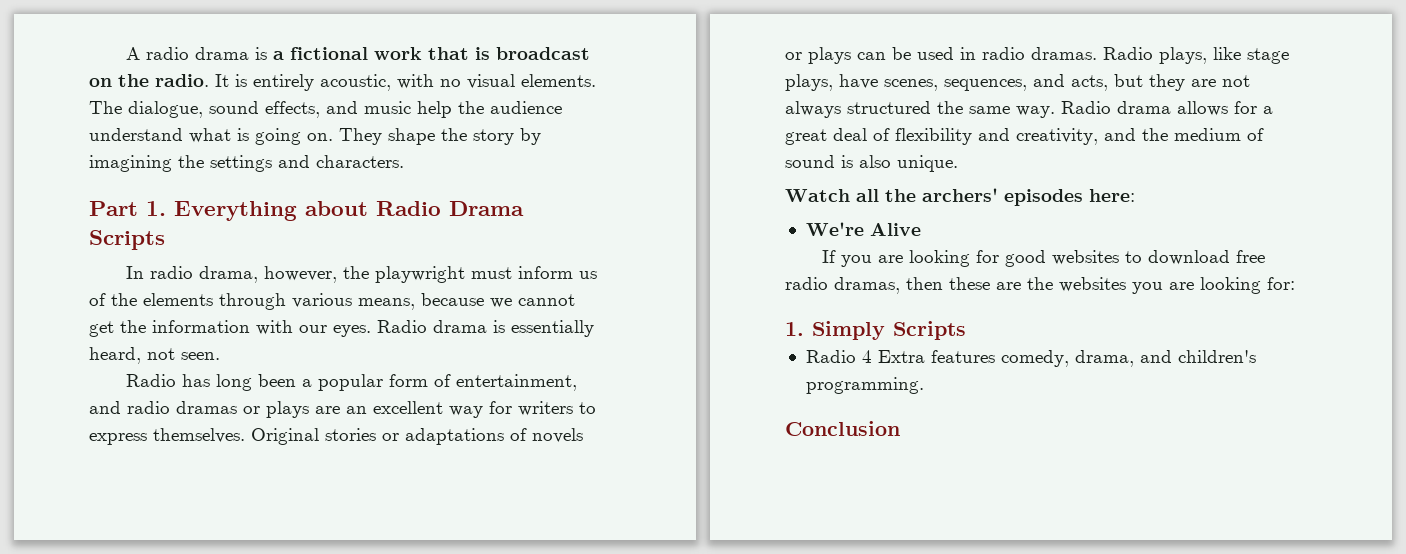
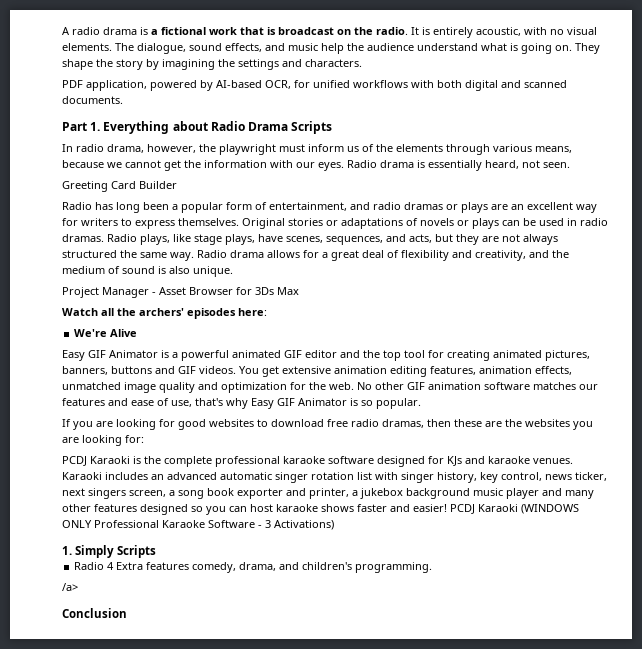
+ PDF application, powered by AI-based OCR, for unified workflows with both digital and scanned documents.
+ Greeting Card Builder
+ Project Manager - Asset Browser for 3Ds Max
+ Easy GIF Animator is a powerful animated GIF editor and the top tool for creating animated pictures, banners, buttons and GIF videos. You get extensive animation editing features, animation effects, unmatched image quality and optimization for the web. No other GIF animation software matches our features and ease of use, that's why Easy GIF Animator is so popular.
+ PCDJ Karaoki is the complete professional karaoke software designed for KJs and karaoke venues. Karaoki includes an advanced automatic singer rotation list with singer history, key control, news ticker, next singers screen, a song book exporter and printer, a jukebox background music player and many other features designed so you can host karaoke shows faster and easier! PCDJ Karaoki (WINDOWS ONLY Professional Karaoke Software - 3 Activations)
+ /a>

